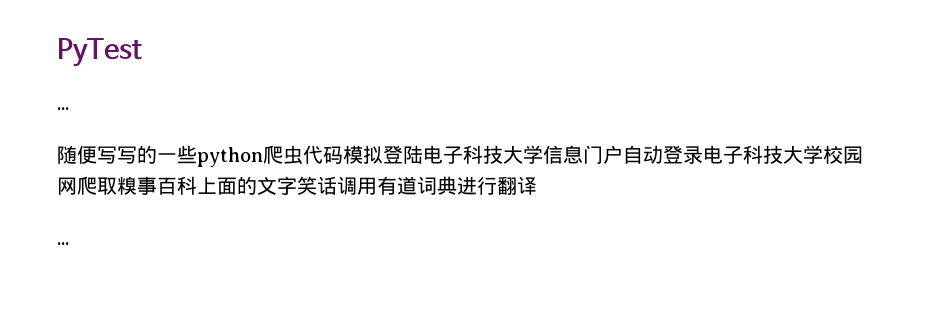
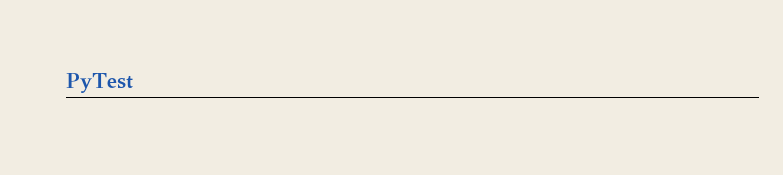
  PyTest
- ...
- 随便写写的一些python爬虫代码模拟登陆电子科技大学信息门户自动登录电子科技大学校园网爬取糗事百科上面的文字笑话调用有道词典进行翻译
- ...

